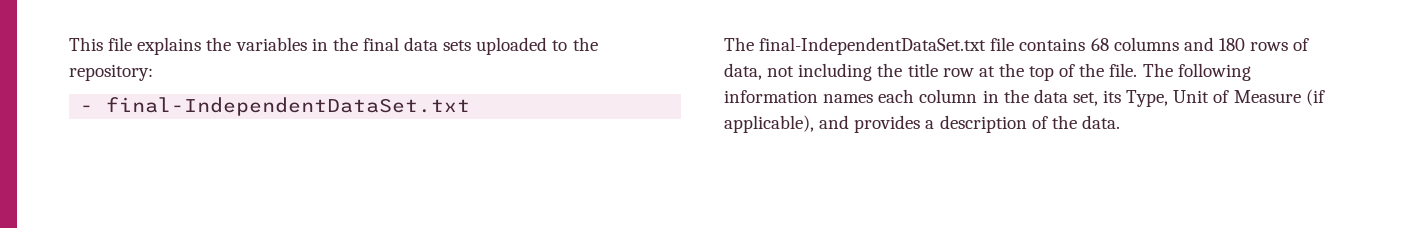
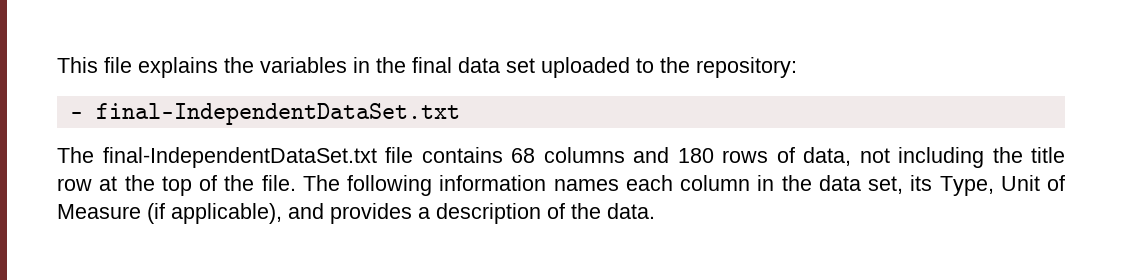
- This file explains the variables in the final data sets uploaded to the repository:
+ This file explains the variables in the final data set uploaded to the repository:

